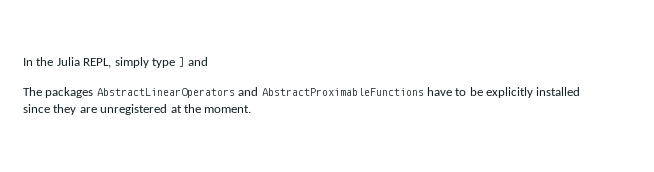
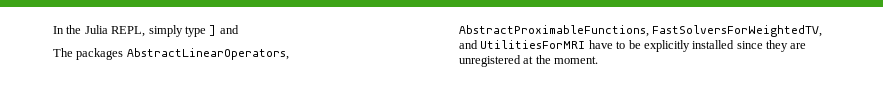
- The packages AbstractLinearOperators and AbstractProximableFunctions have to be explicitly installed since they are unregistered at the moment.
+ The packages AbstractLinearOperators, AbstractProximableFunctions, FastSolversForWeightedTV, and UtilitiesForMRI have to be explicitly installed since they are unregistered at the moment.

